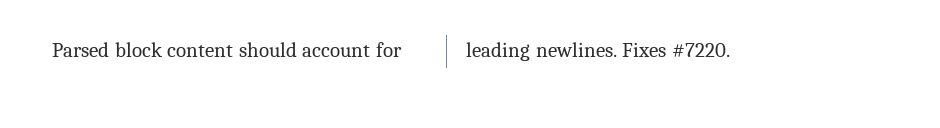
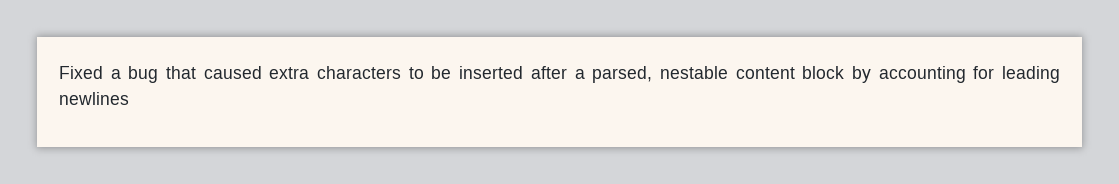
- Parsed block content should account for leading newlines. Fixes #7220.
+ Fixed a bug that caused extra characters to be inserted after a parsed, nestable content block by accounting for leading newlines

